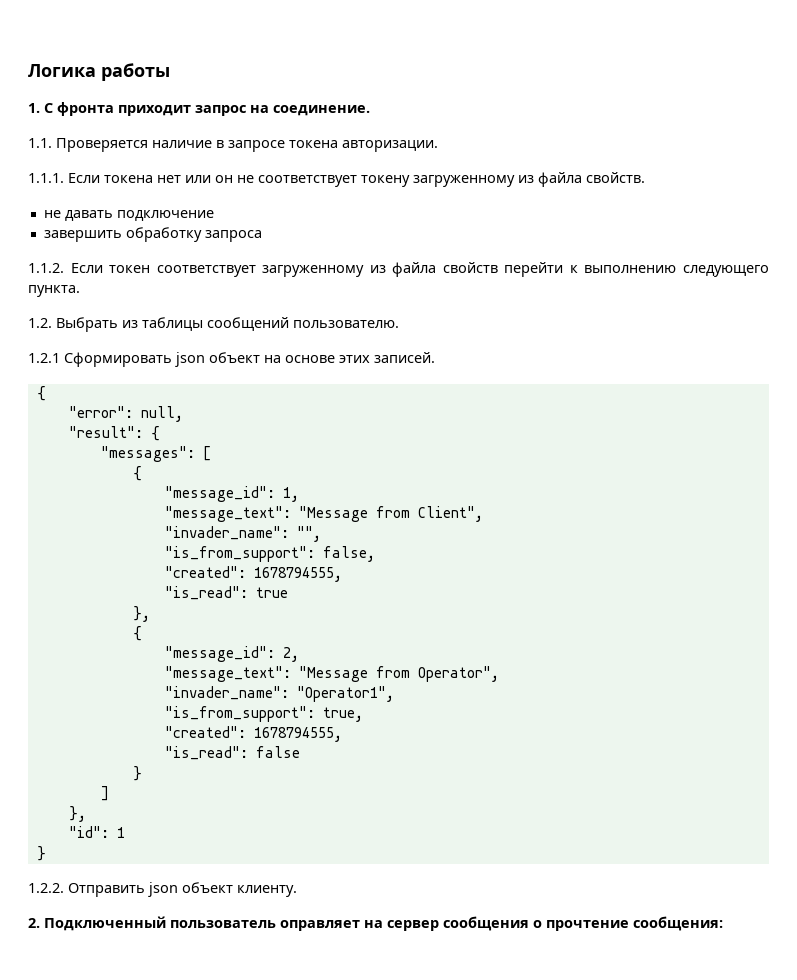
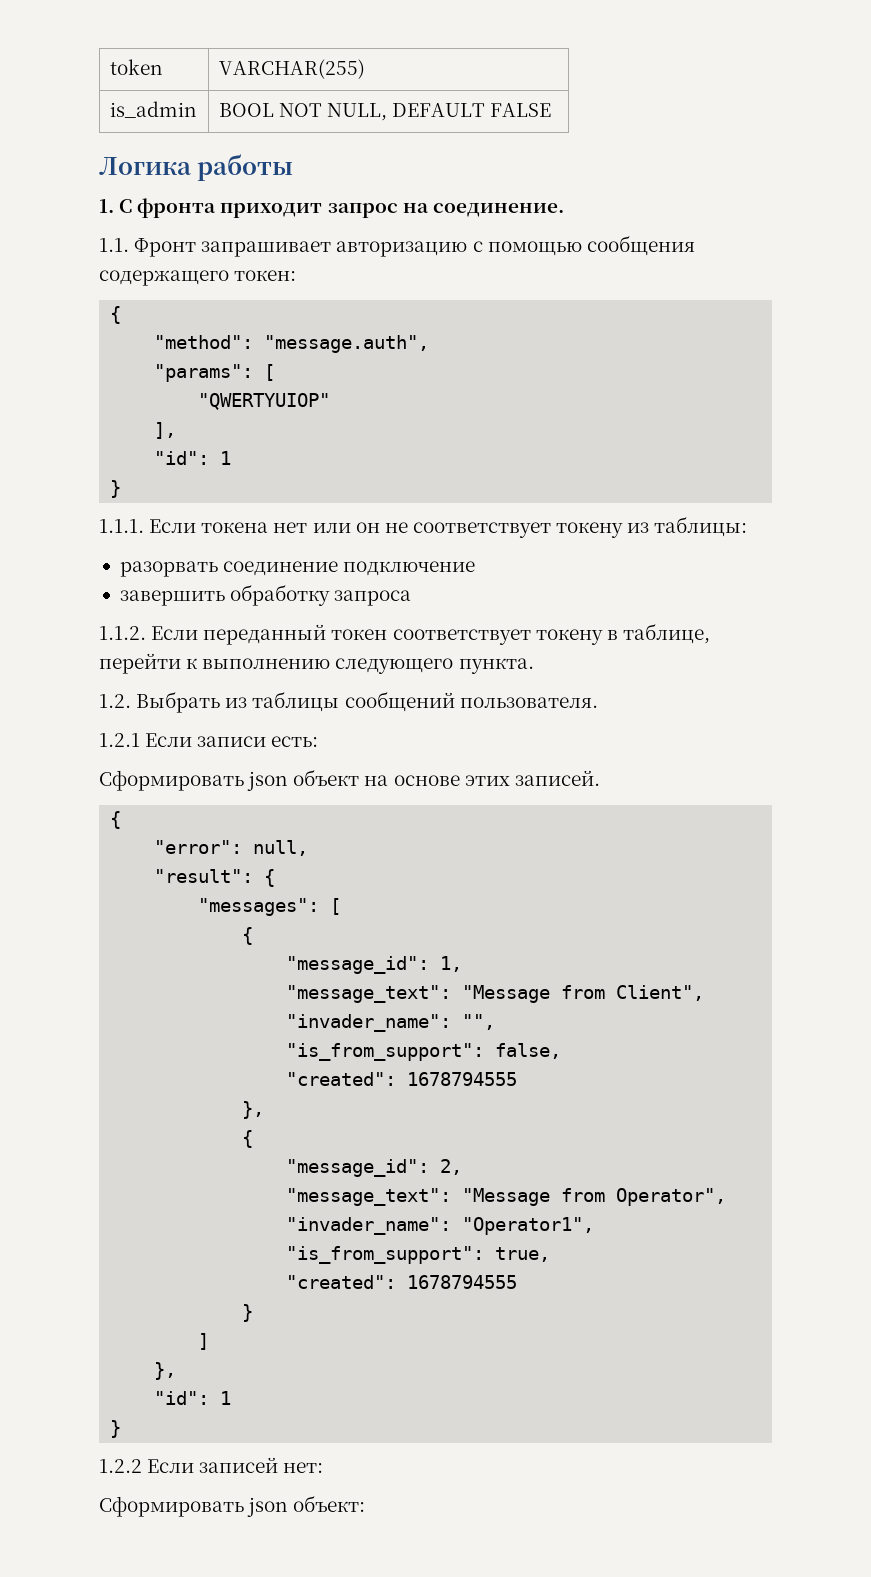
+ token | VARCHAR(255)
+ is_admin | BOOL NOT NULL, DEFAULT FALSE
- 1.1. Проверяется наличие в запросе токена авторизации.
+ 1.1. Фронт запрашивает авторизацию с помощью сообщения содержащего токен:
+ {
+ "method": "message.auth",
+ "params": [
+ "QWERTYUIOP"
+ ],
+ "id": 1
+ }
- 1.1.1. Если токена нет или он не соответствует токену загруженному из файла свойств.
- не давать подключение
+ 1.1.1. Если токена нет или он не соответствует токену из таблицы:
+ разорвать соединение подключение
- 1.1.2. Если токен соответствует загруженному из файла свойств перейти к выполнению следующего пункта.
+ 1.1.2. Если переданный токен соответствует токену в таблице, перейти к выполнению следующего пункта.
- 1.2. Выбрать из таблицы сообщений пользователю.
+ 1.2. Выбрать из таблицы сообщений пользователя.
- 1.2.1 Сформировать json объект на основе этих записей.
+ 1.2.1 Если записи есть:
+ Сформировать json объект на основе этих записей.
  "is_from_support": false,
- "created": 1678794555,
- "is_read": true
+ "created": 1678794555
  "is_from_support": true,
- "created": 1678794555,
- "is_read": false
+ "created": 1678794555
- 1.2.2. Отправить json объект клиенту.
- 2. Подключенный пользователь оправляет на сервер сообщения о прочтение сообщения:
+ 1.2.2 Если записей нет:
+ Сформировать json объект:

